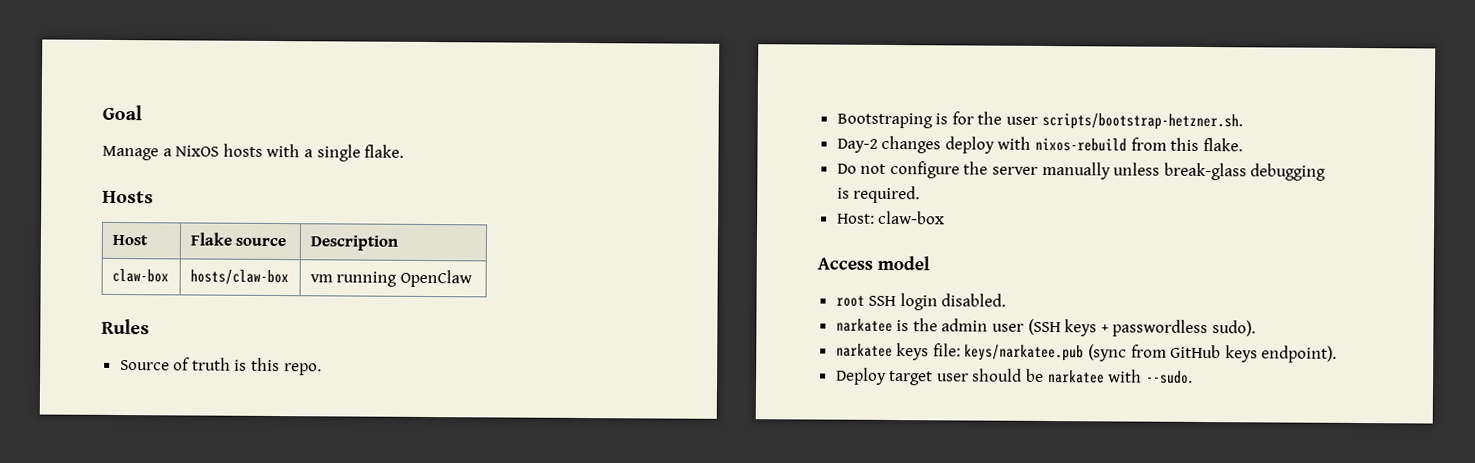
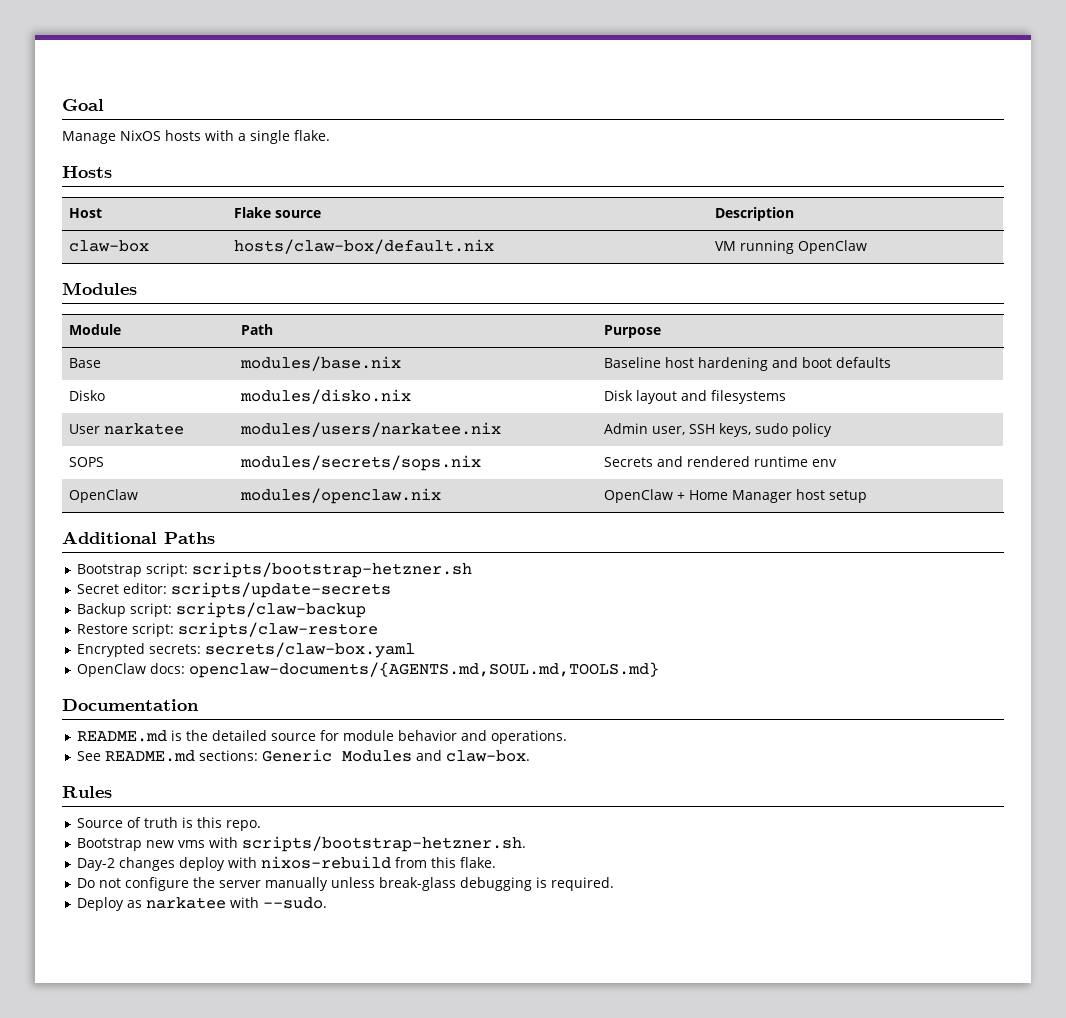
- Manage a NixOS hosts with a single flake.
+ Manage NixOS hosts with a single flake.
- claw-box | hosts/claw-box | vm running OpenClaw
+ claw-box | hosts/claw-box/default.nix | VM running OpenClaw
+ Modules
+ Module | Path | Purpose
+ Base | modules/base.nix | Baseline host hardening and boot defaults
+ Disko | modules/disko.nix | Disk layout and filesystems
+ User narkatee | modules/users/narkatee.nix | Admin user, SSH keys, sudo policy
+ SOPS | modules/secrets/sops.nix | Secrets and rendered runtime env
+ OpenClaw | modules/openclaw.nix | OpenClaw + Home Manager host setup
+ Additional Paths
+ Bootstrap script: scripts/bootstrap-hetzner.sh
+ Secret editor: scripts/update-secrets
+ Backup script: scripts/claw-backup
+ Restore script: scripts/claw-restore
+ Encrypted secrets: secrets/claw-box.yaml
+ OpenClaw docs: openclaw-documents/{AGENTS.md,SOUL.md,TOOLS.md}
+ Documentation
+ README.md is the detailed source for module behavior and operations.
+ See README.md sections: Generic Modules and claw-box.
- Bootstraping is for the user scripts/bootstrap-hetzner.sh.
+ Bootstrap new vms with scripts/bootstrap-hetzner.sh.
- Host: claw-box
- Access model
- root SSH login disabled.
- narkatee is the admin user (SSH keys + passwordless sudo).
- narkatee keys file: keys/narkatee.pub (sync from GitHub keys endpoint).
- Deploy target user should be narkatee with --sudo.
+ Deploy as narkatee with --sudo.

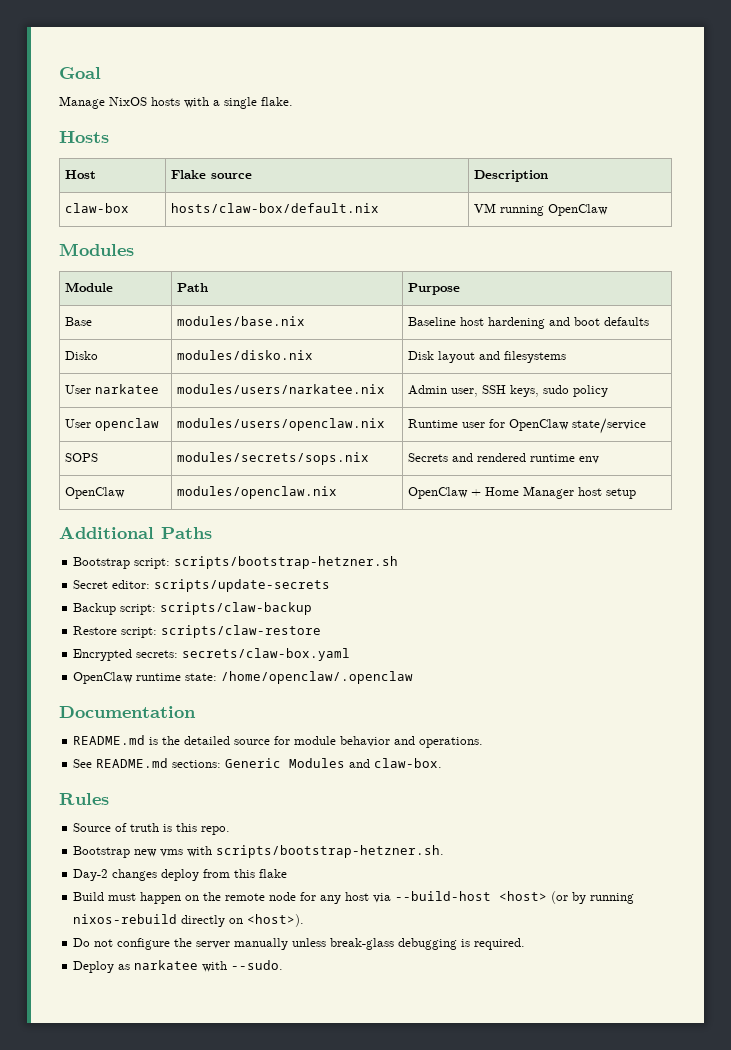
+ User openclaw | modules/users/openclaw.nix | Runtime user for OpenClaw state/service
- OpenClaw docs: openclaw-documents/{AGENTS.md,SOUL.md,TOOLS.md}
+ OpenClaw runtime state: /home/openclaw/.openclaw
- Day-2 changes deploy with nixos-rebuild from this flake.
+ Day-2 changes deploy from this flake
+ Build must happen on the remote node for any host via --build-host <host> (or by running nixos-rebuild directly on <host>).

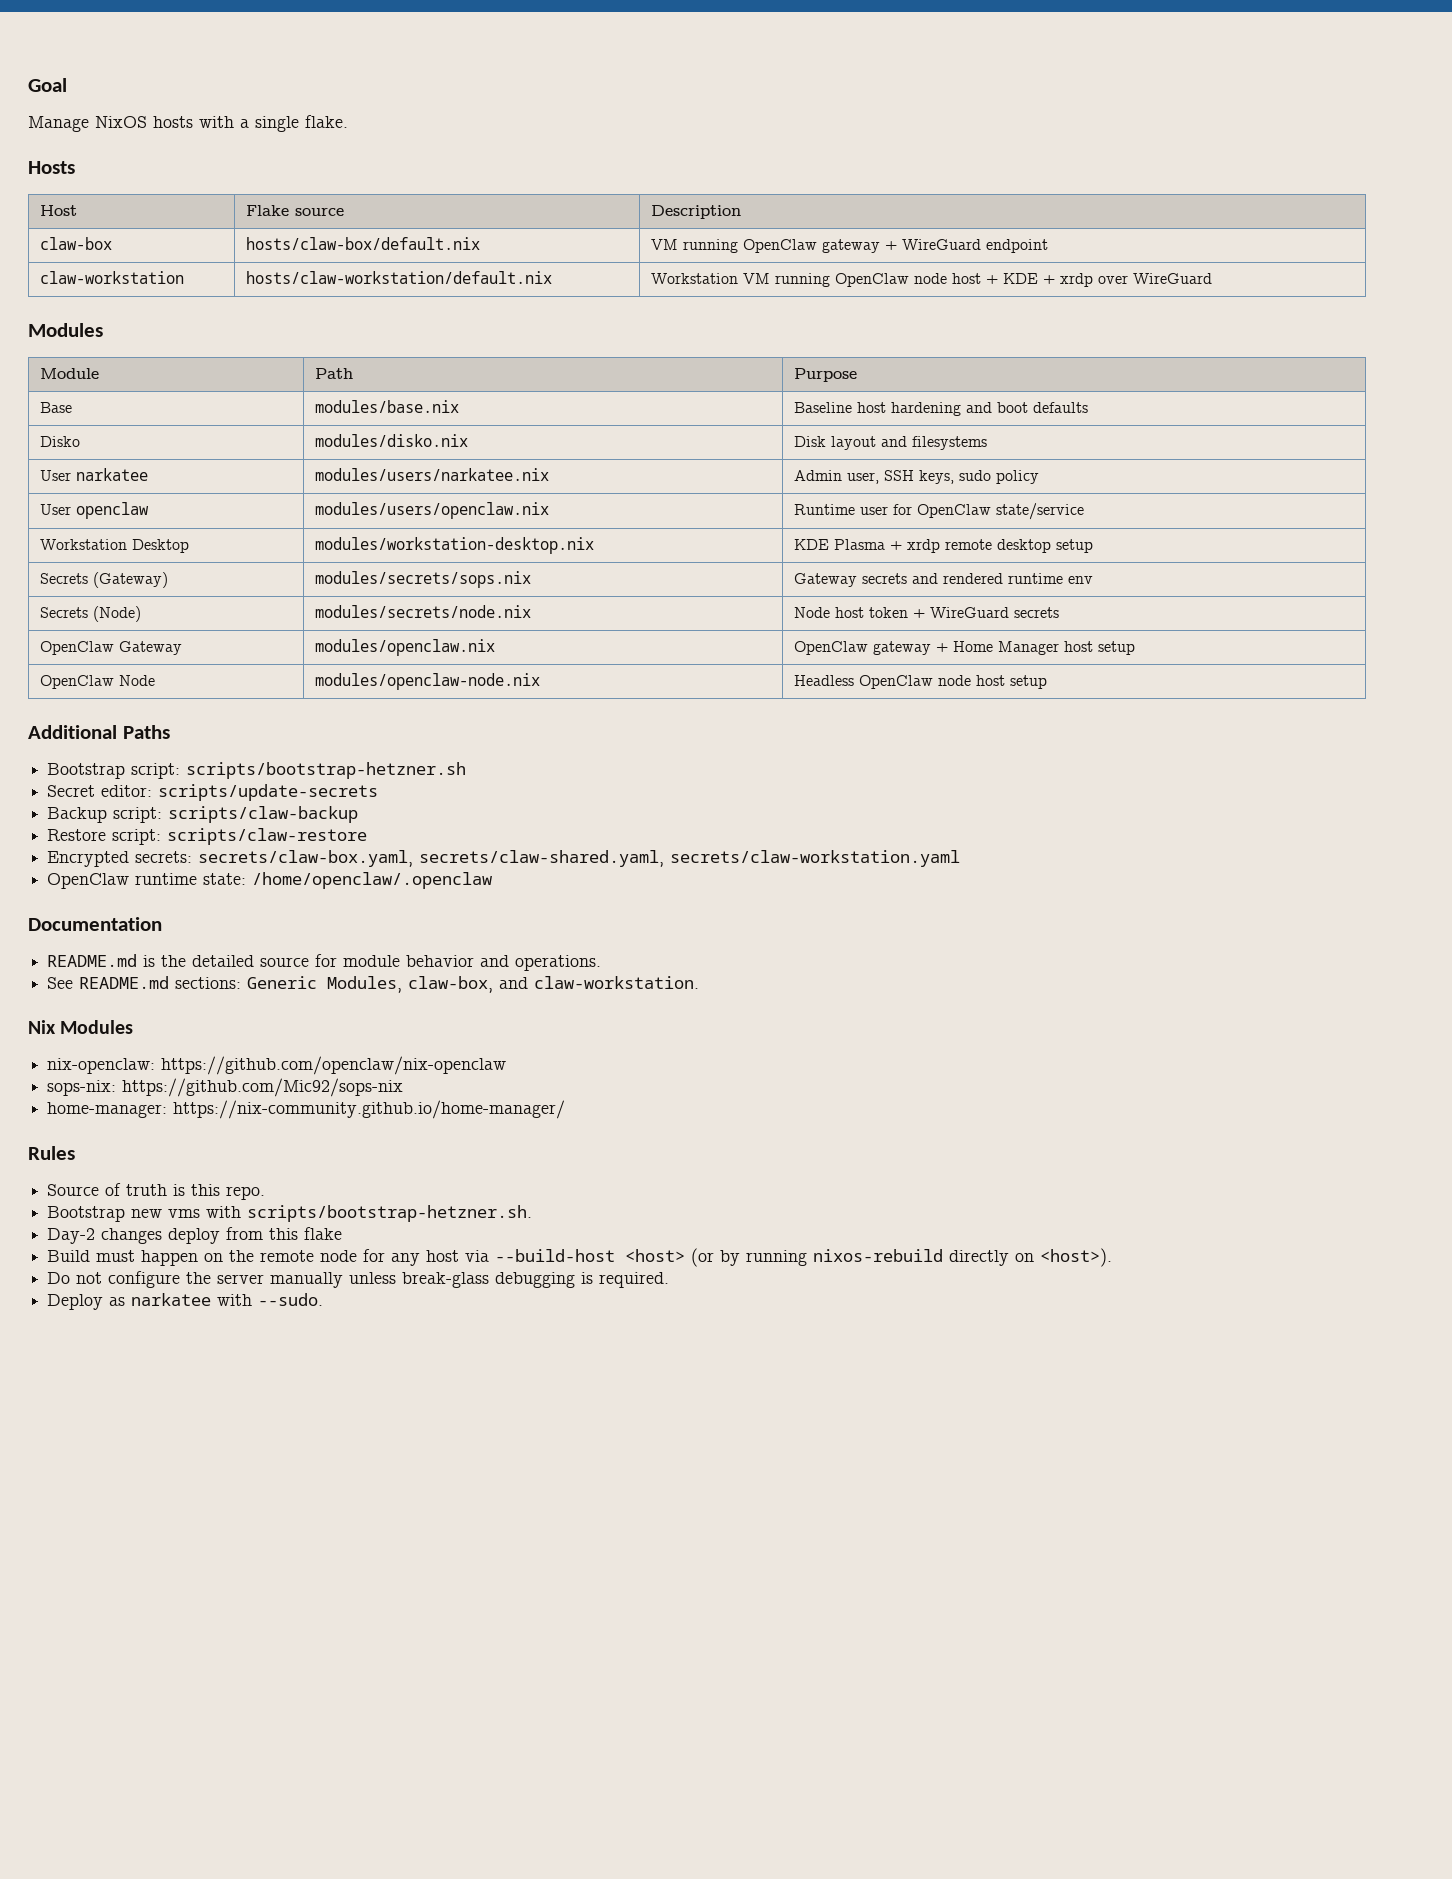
- claw-box | hosts/claw-box/default.nix | VM running OpenClaw
+ claw-box | hosts/claw-box/default.nix | VM running OpenClaw gateway + WireGuard endpoint
+ claw-workstation | hosts/claw-workstation/default.nix | Workstation VM running OpenClaw node host + KDE + xrdp over WireGuard
- SOPS | modules/secrets/sops.nix | Secrets and rendered runtime env
+ Workstation Desktop | modules/workstation-desktop.nix | KDE Plasma + xrdp remote desktop setup
+ Secrets (Gateway) | modules/secrets/sops.nix | Gateway secrets and rendered runtime env
- OpenClaw | modules/openclaw.nix | OpenClaw + Home Manager host setup
+ Secrets (Node) | modules/secrets/node.nix | Node host token + WireGuard secrets
+ OpenClaw Gateway | modules/openclaw.nix | OpenClaw gateway + Home Manager host setup
+ OpenClaw Node | modules/openclaw-node.nix | Headless OpenClaw node host setup
- Encrypted secrets: secrets/claw-box.yaml
+ Encrypted secrets: secrets/claw-box.yaml, secrets/claw-shared.yaml, secrets/claw-workstation.yaml
- See README.md sections: Generic Modules and claw-box.
+ See README.md sections: Generic Modules, claw-box, and claw-workstation.
+ Nix Modules
+ nix-openclaw: https://github.com/openclaw/nix-openclaw
+ sops-nix: https://github.com/Mic92/sops-nix
+ home-manager: https://nix-community.github.io/home-manager/

